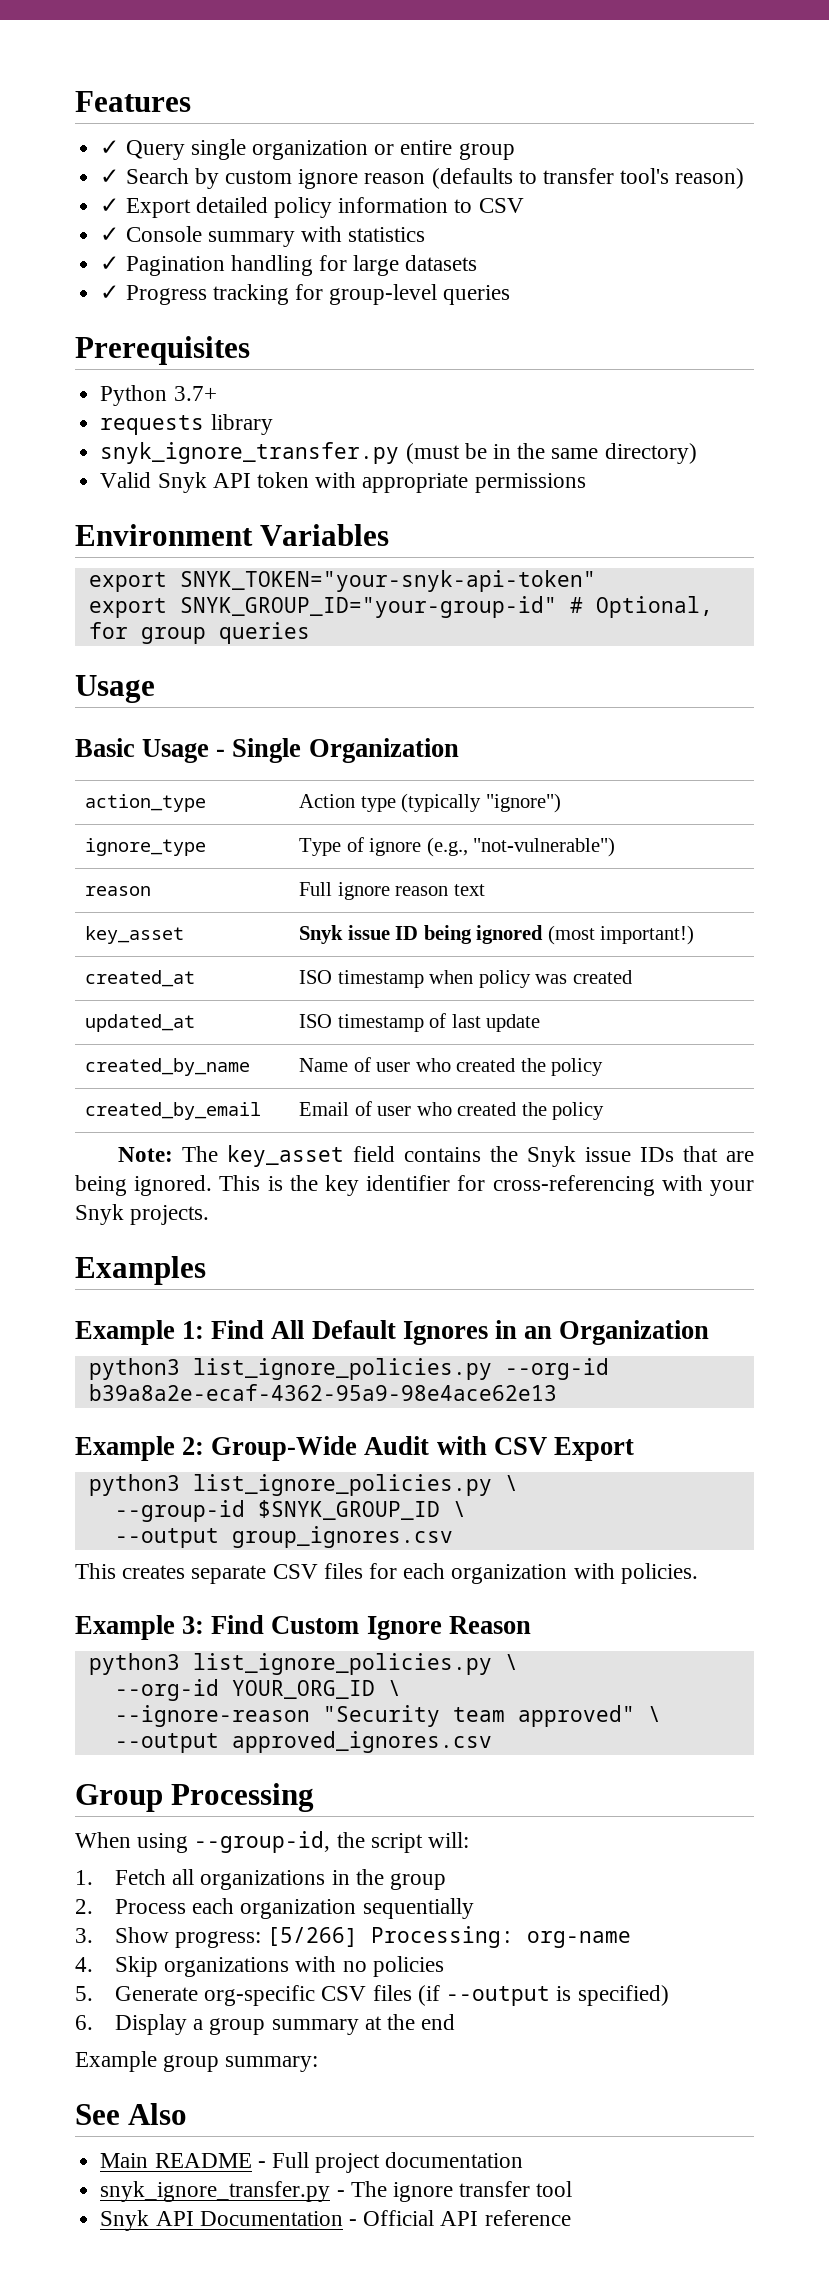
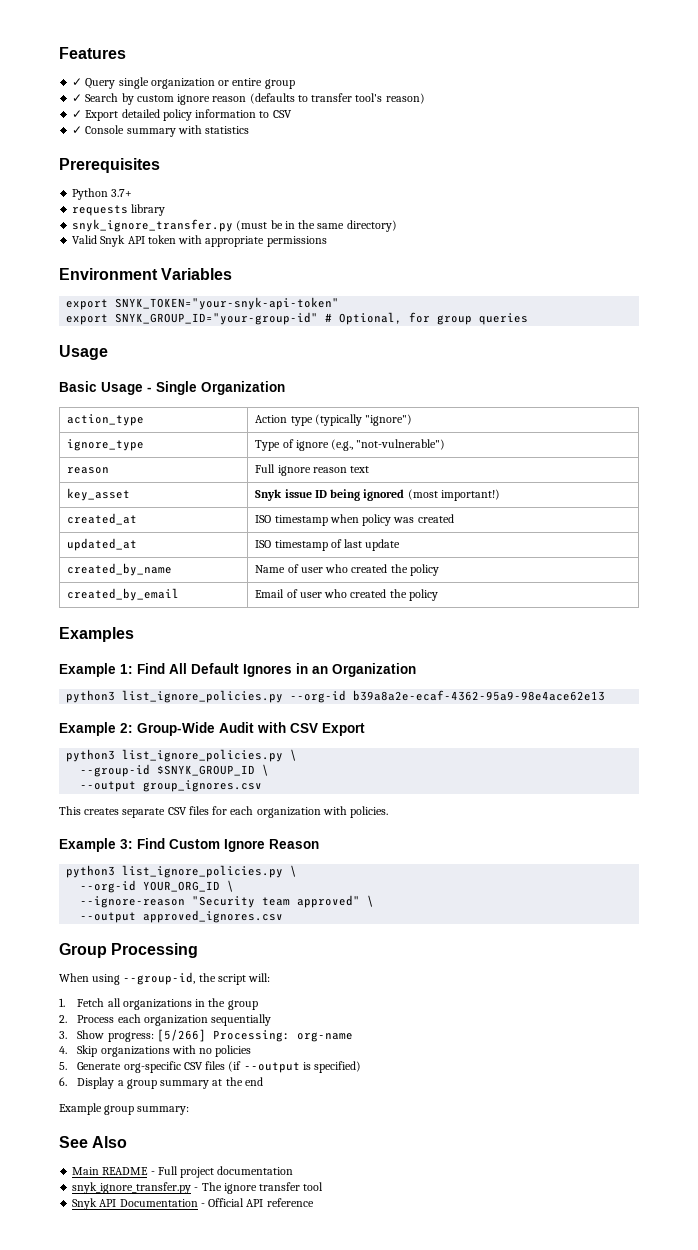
- ✓ Pagination handling for large datasets
- ✓ Progress tracking for group-level queries
- Note: The key_asset field contains the Snyk issue IDs that are being ignored. This is the key identifier for cross-referencing with your Snyk projects.

